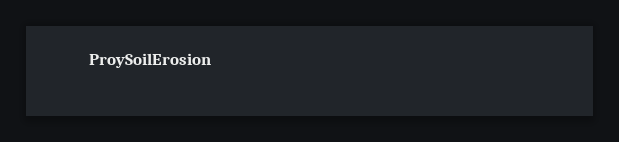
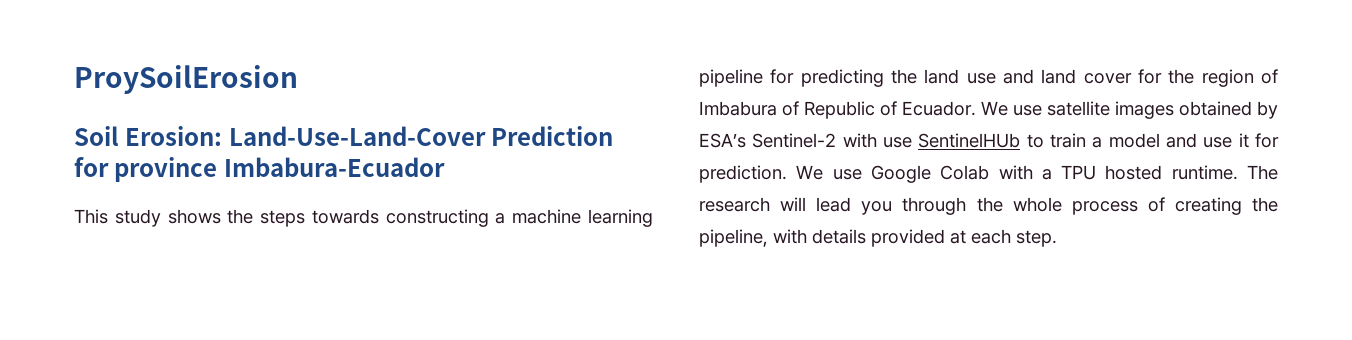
+ Soil Erosion: Land-Use-Land-Cover Prediction for province Imbabura-Ecuador
+ This study shows the steps towards constructing a machine learning pipeline for predicting the land use and land cover for the region of Imbabura of Republic of Ecuador. We use satellite images obtained by ESA’s Sentinel-2 with use SentinelHUb to train a model and use it for prediction. We use Google Colab with a TPU hosted runtime. The research will lead you through the whole process of creating the pipeline, with details provided at each step.

